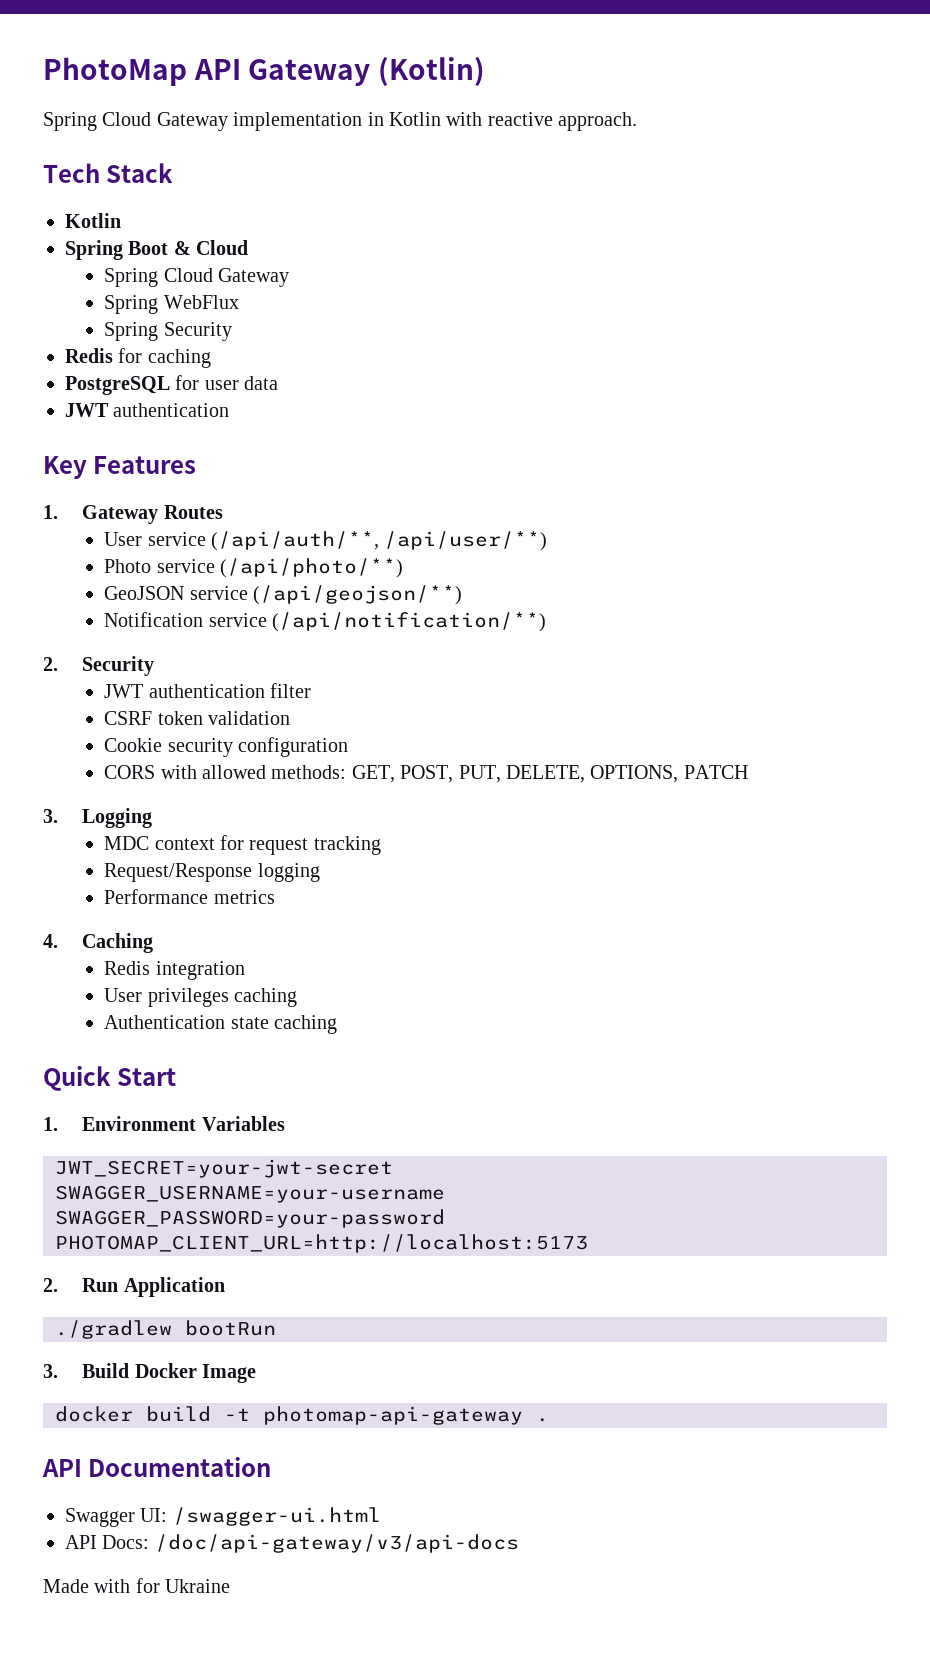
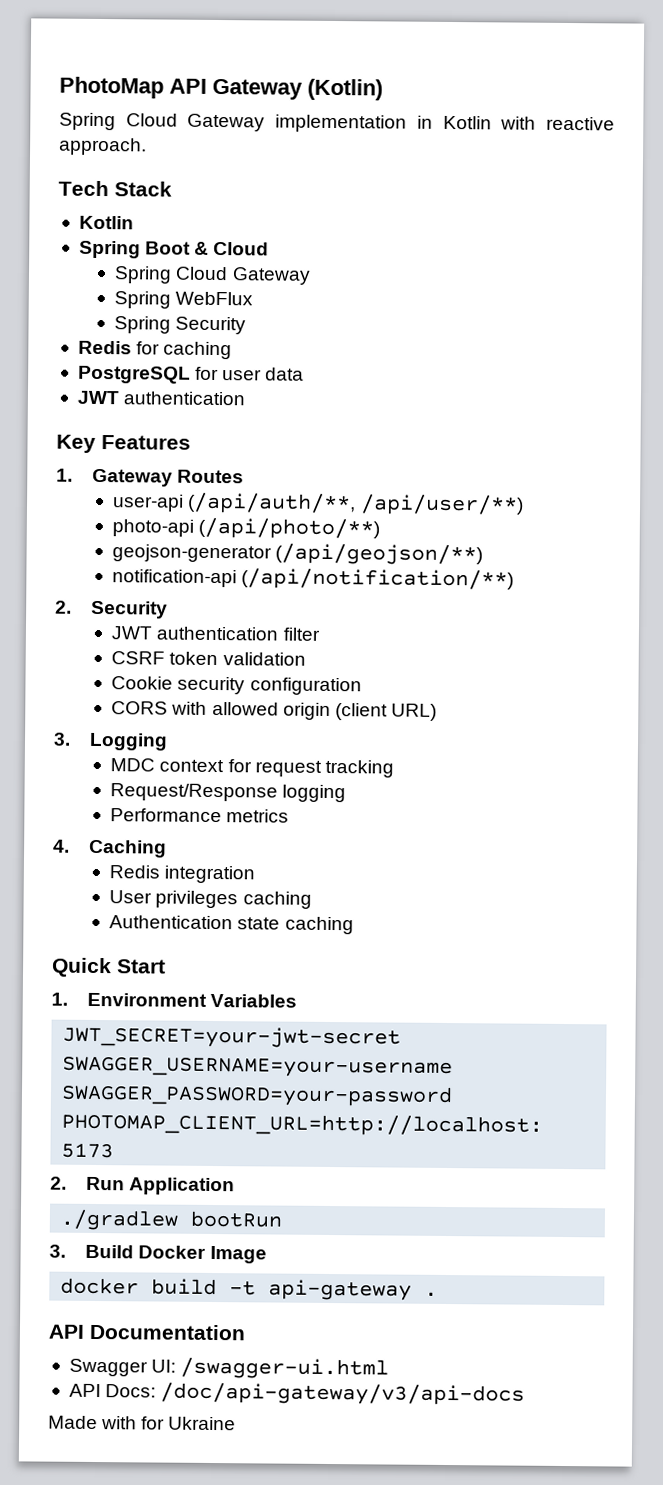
- User service (/api/auth/**, /api/user/**)
+ user-api (/api/auth/**, /api/user/**)
- Photo service (/api/photo/**)
+ photo-api (/api/photo/**)
- GeoJSON service (/api/geojson/**)
+ geojson-generator (/api/geojson/**)
- Notification service (/api/notification/**)
+ notification-api (/api/notification/**)
- CORS with allowed methods: GET, POST, PUT, DELETE, OPTIONS, PATCH
+ CORS with allowed origin (client URL)
- docker build -t photomap-api-gateway .
+ docker build -t api-gateway .

